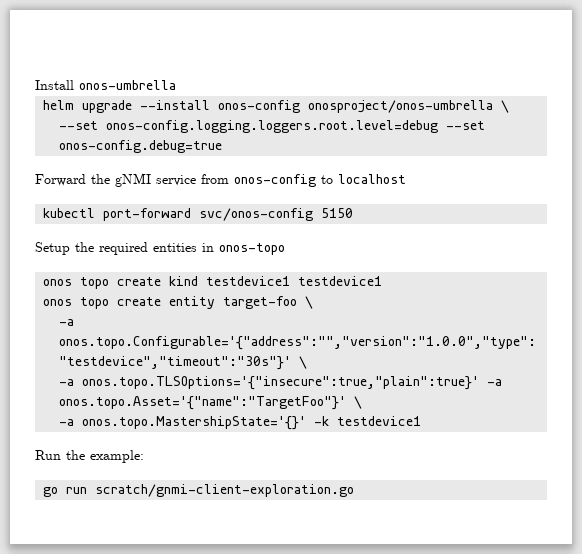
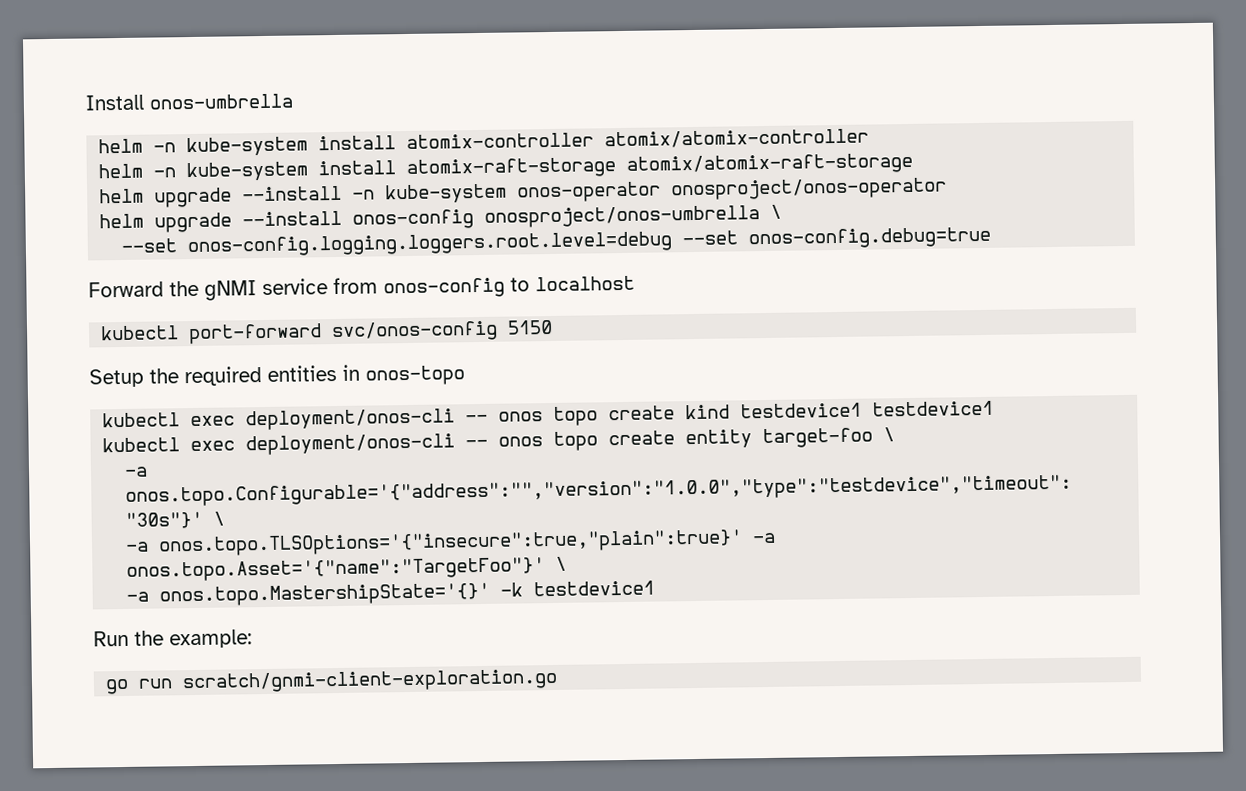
+ helm -n kube-system install atomix-controller atomix/atomix-controller
+ helm -n kube-system install atomix-raft-storage atomix/atomix-raft-storage
+ helm upgrade --install -n kube-system onos-operator onosproject/onos-operator
- onos topo create kind testdevice1 testdevice1
+ kubectl exec deployment/onos-cli -- onos topo create kind testdevice1 testdevice1
- onos topo create entity target-foo \
+ kubectl exec deployment/onos-cli -- onos topo create entity target-foo \

